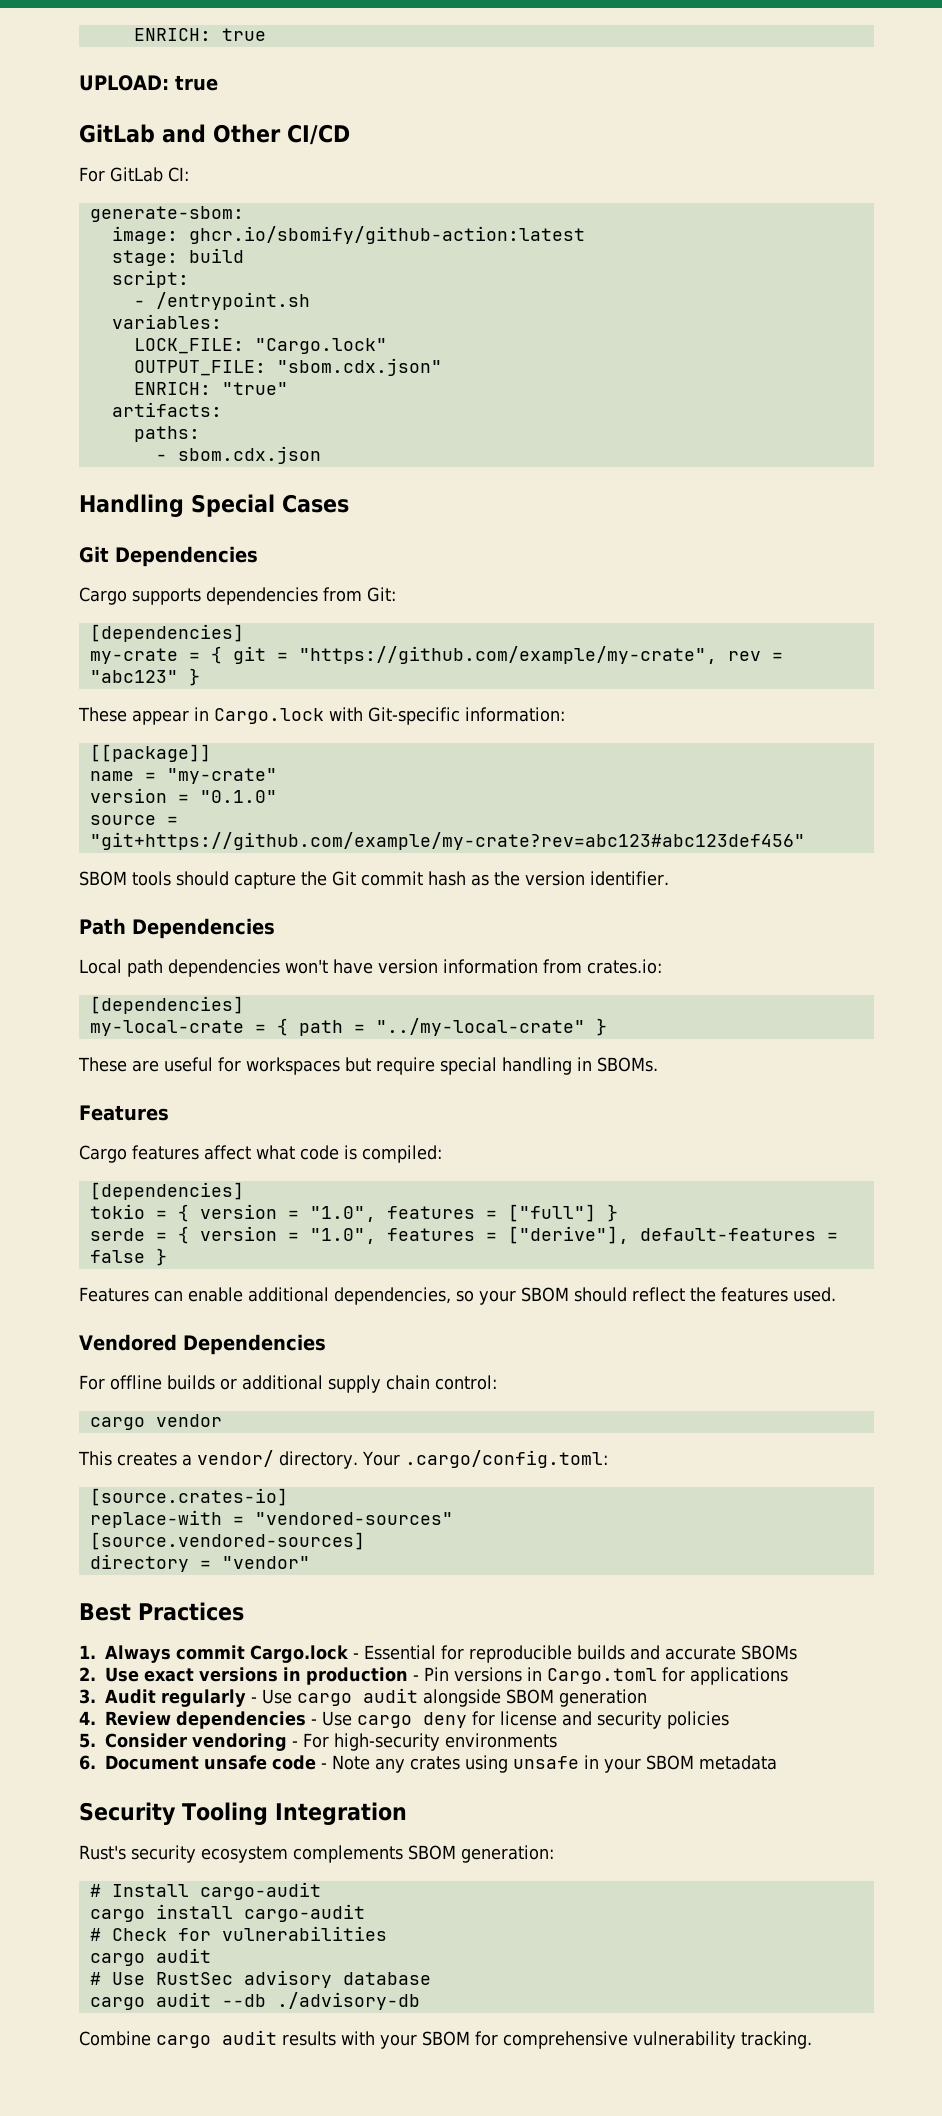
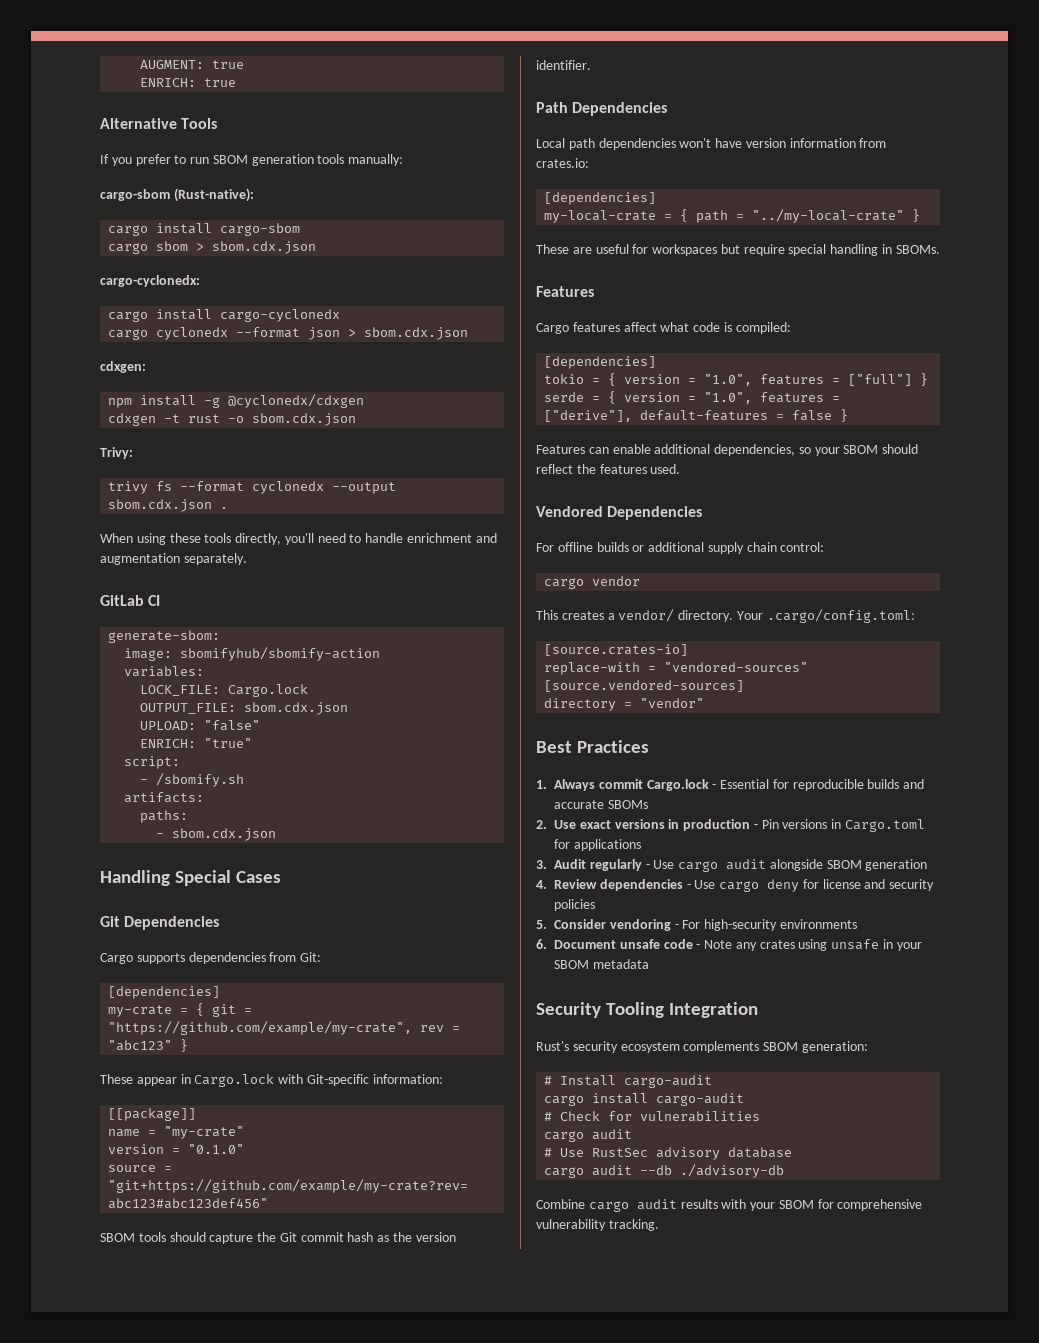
+ AUGMENT: true
- UPLOAD: true
- GitLab and Other CI/CD
- For GitLab CI:
+ Alternative Tools
+ If you prefer to run SBOM generation tools manually:
+ cargo-sbom (Rust-native):
+ cargo install cargo-sbom
+ cargo sbom > sbom.cdx.json
+ cargo-cyclonedx:
+ cargo install cargo-cyclonedx
+ cargo cyclonedx --format json > sbom.cdx.json
+ cdxgen:
+ npm install -g @cyclonedx/cdxgen
+ cdxgen -t rust -o sbom.cdx.json
+ Trivy:
+ trivy fs --format cyclonedx --output sbom.cdx.json .
+ When using these tools directly, you'll need to handle enrichment and augmentation separately.
+ GitLab CI
  generate-sbom:
- image: ghcr.io/sbomify/github-action:latest
- stage: build
+ image: sbomifyhub/sbomify-action
+ variables:
+ LOCK_FILE: Cargo.lock
+ OUTPUT_FILE: sbom.cdx.json
+ UPLOAD: "false"
+ ENRICH: "true"
  script:
- - /entrypoint.sh
- variables:
- LOCK_FILE: "Cargo.lock"
- OUTPUT_FILE: "sbom.cdx.json"
- ENRICH: "true"
+ - /sbomify.sh

